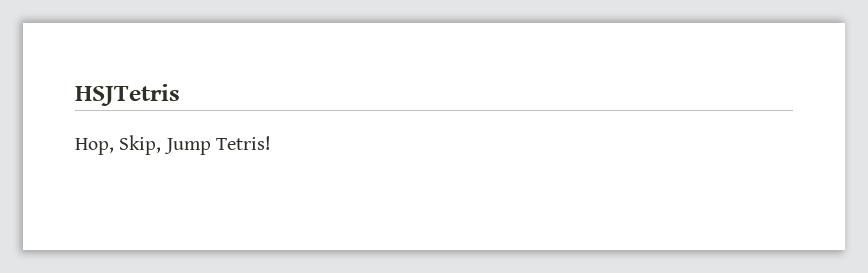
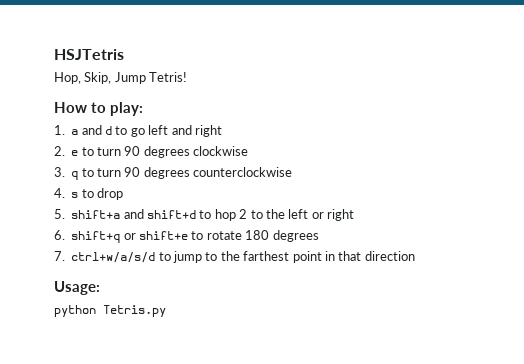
+ How to play:
+ 1. a and d to go left and right
+ 2. e to turn 90 degrees clockwise
+ 3. q to turn 90 degrees counterclockwise
+ 4. s to drop
+ 5. shift+a and shift+d to hop 2 to the left or right
+ 6. shift+q or shift+e to rotate 180 degrees
+ 7. ctrl+w/a/s/d to jump to the farthest point in that direction
+ Usage:
+ python Tetris.py

